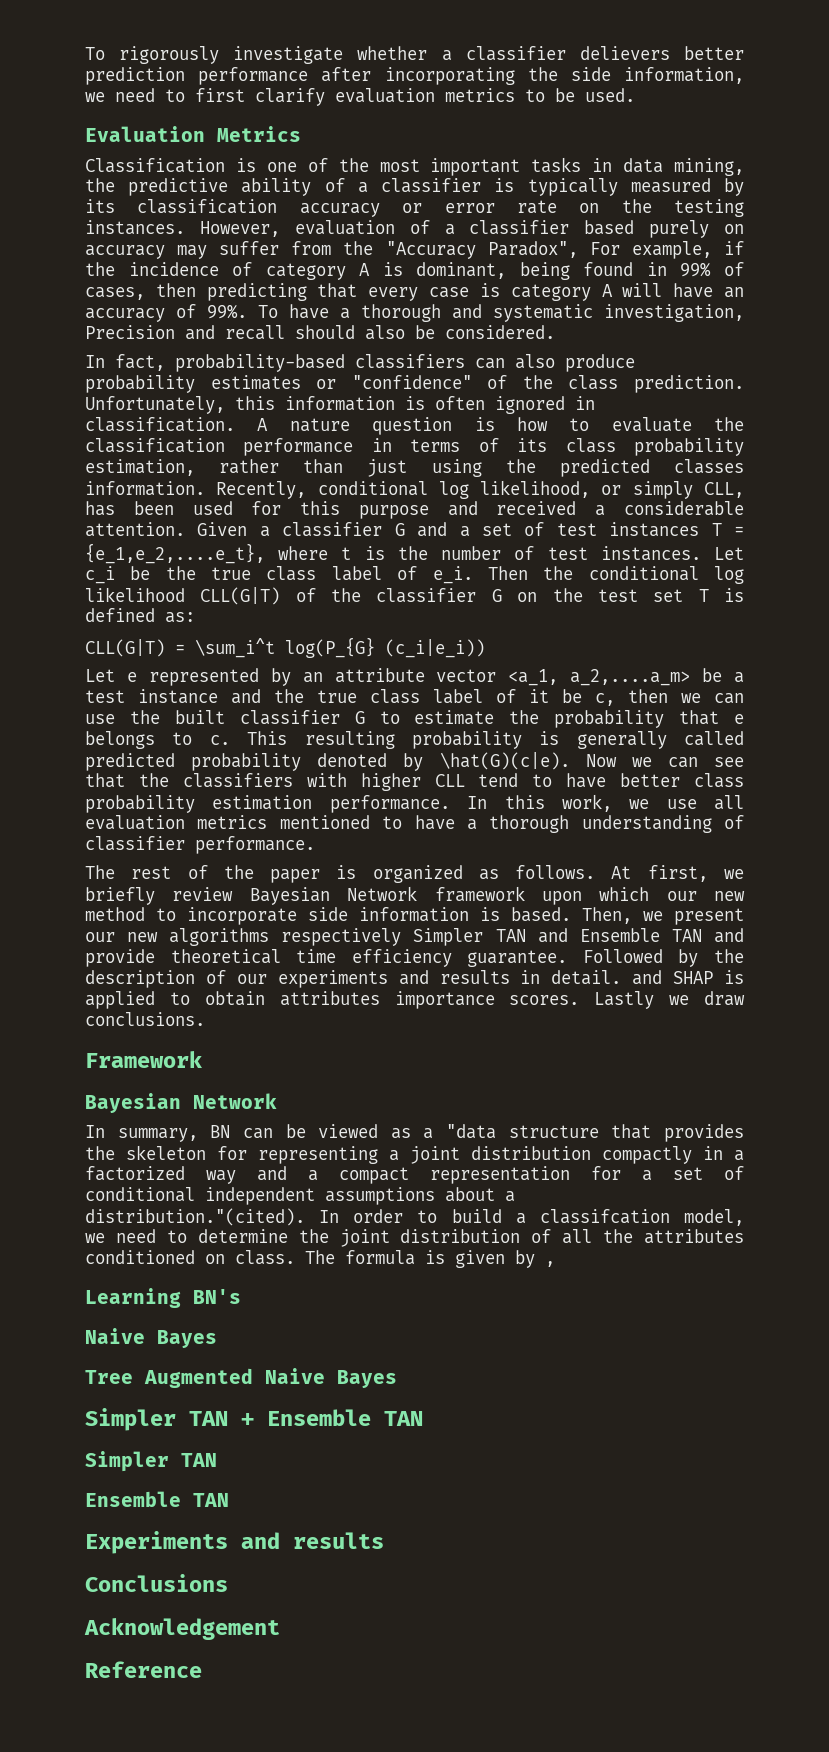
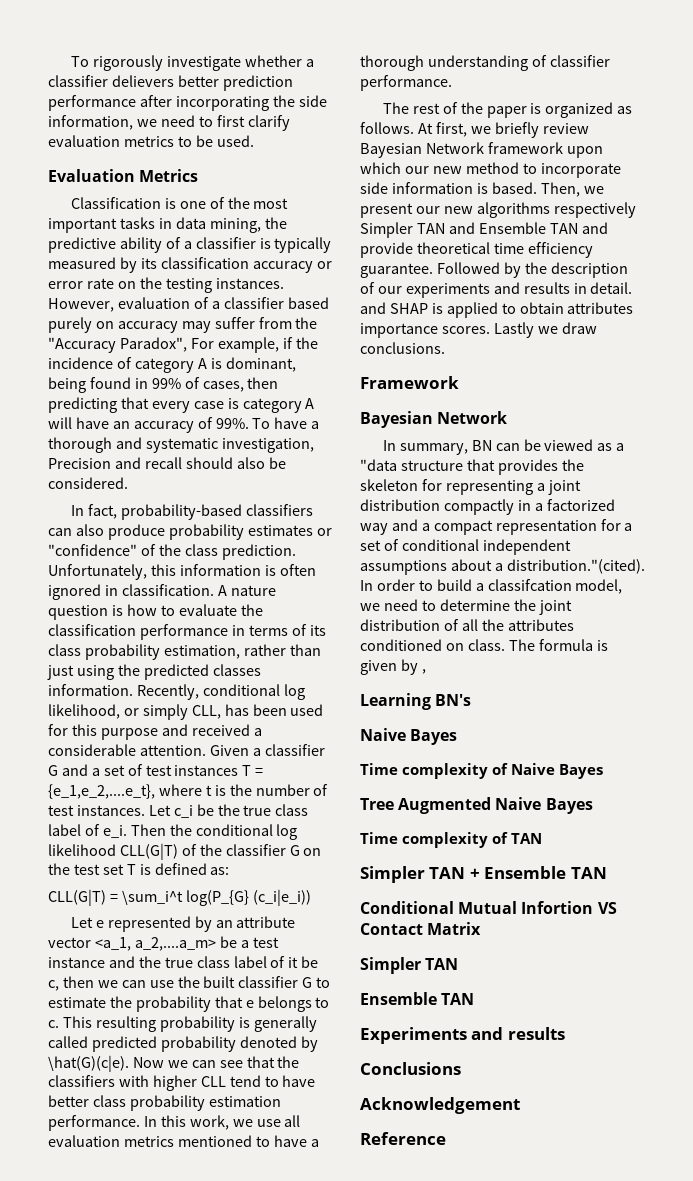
+ Time complexity of Naive Bayes
+ Time complexity of TAN
+ Conditional Mutual Infortion VS Contact Matrix

